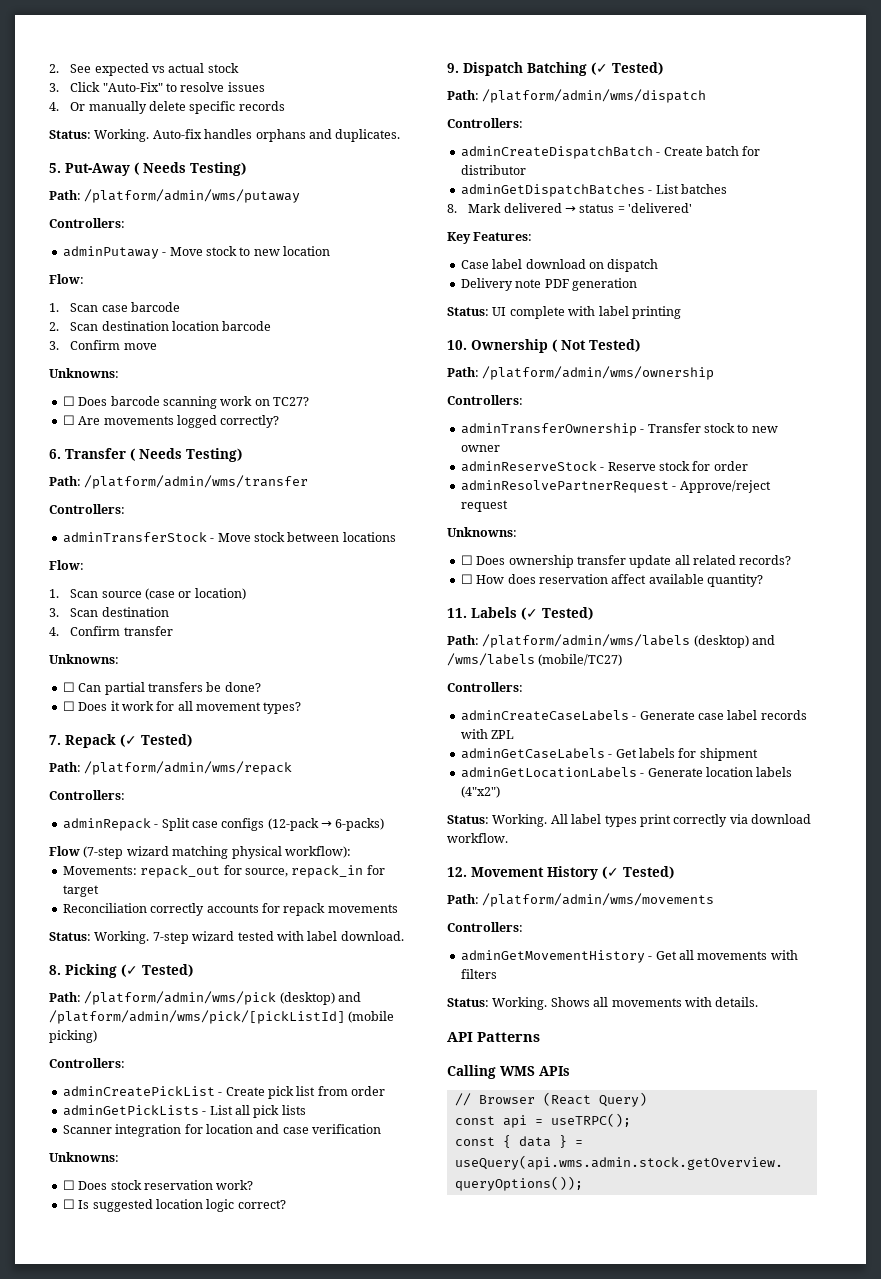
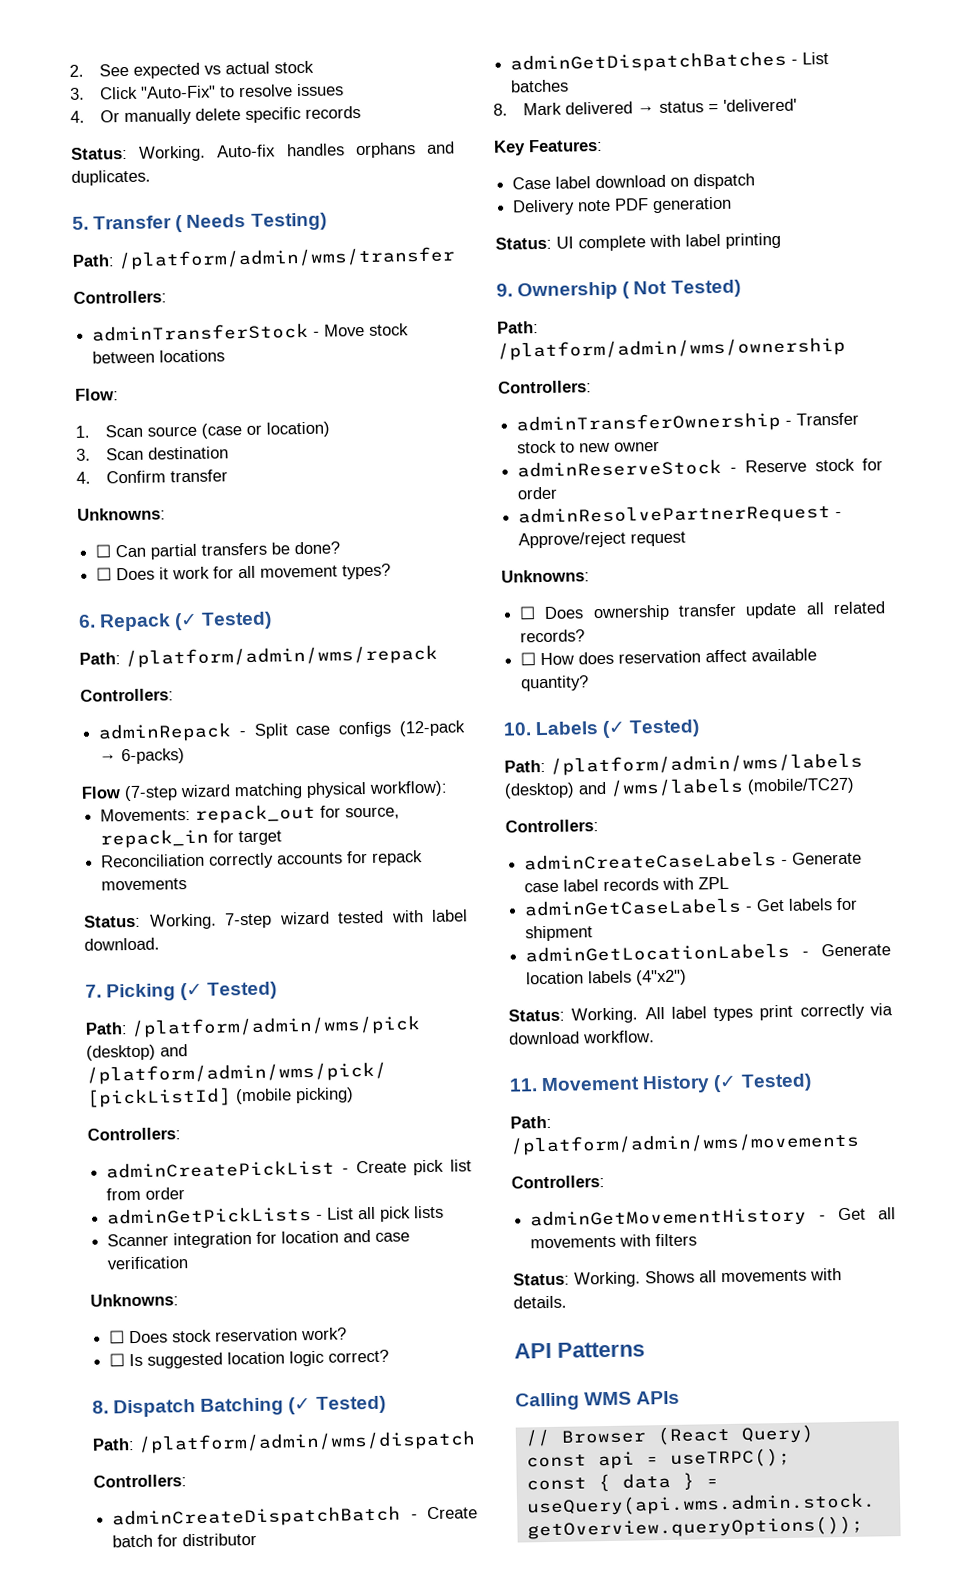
- 5. Put-Away ( Needs Testing)
- Path: /platform/admin/wms/putaway
- Controllers:
- adminPutaway - Move stock to new location
- Flow:
- 1. Scan case barcode
- 2. Scan destination location barcode
- 3. Confirm move
- Unknowns:
- ☐ Does barcode scanning work on TC27?
- ☐ Are movements logged correctly?
- 6. Transfer ( Needs Testing)
+ 5. Transfer ( Needs Testing)
- 7. Repack (✓ Tested)
+ 6. Repack (✓ Tested)
- 8. Picking (✓ Tested)
+ 7. Picking (✓ Tested)
- 9. Dispatch Batching (✓ Tested)
+ 8. Dispatch Batching (✓ Tested)
- 10. Ownership ( Not Tested)
+ 9. Ownership ( Not Tested)
- 11. Labels (✓ Tested)
+ 10. Labels (✓ Tested)
- 12. Movement History (✓ Tested)
+ 11. Movement History (✓ Tested)

